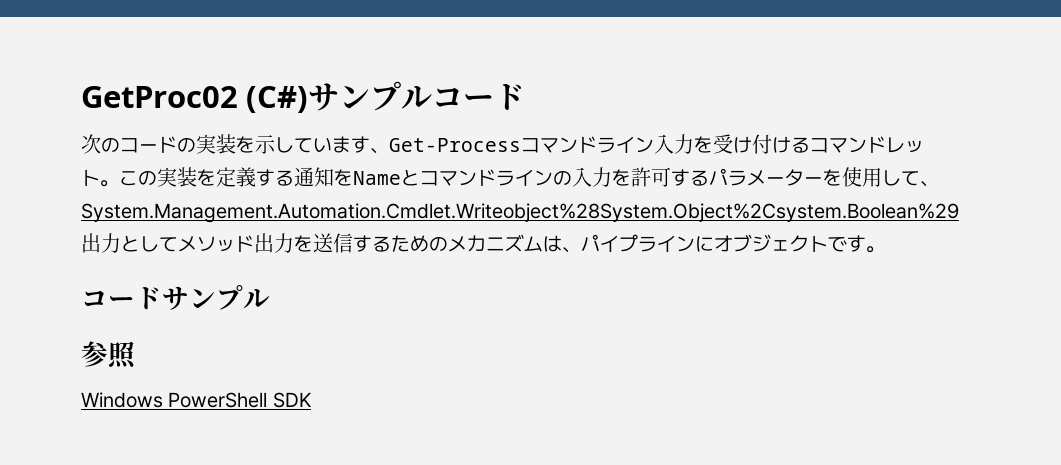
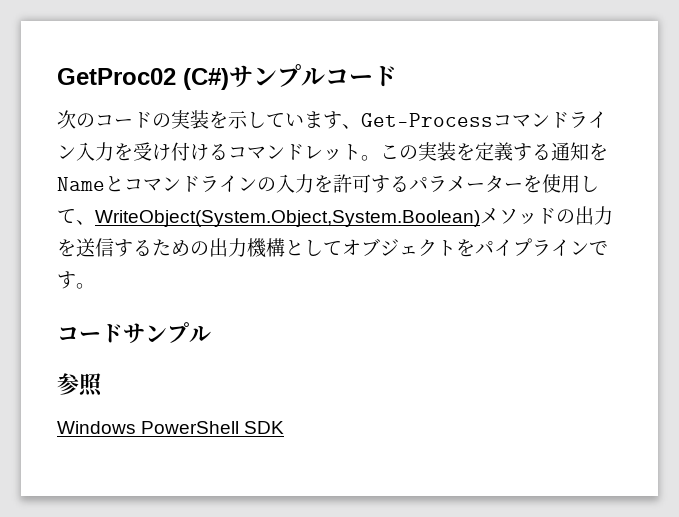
- この実装を定義する通知をNameとコマンドラインの入力を許可するパラメーターを使用して、System.Management.Automation.Cmdlet.Writeobject%28System.Object%2Csystem.Boolean%29出力としてメソッド出力を送信するためのメカニズムは、パイプラインにオブジェクトです。
+ この実装を定義する通知をNameとコマンドラインの入力を許可するパラメーターを使用して、WriteObject(System.Object,System.Boolean)メソッドの出力を送信するための出力機構としてオブジェクトをパイプラインです。

